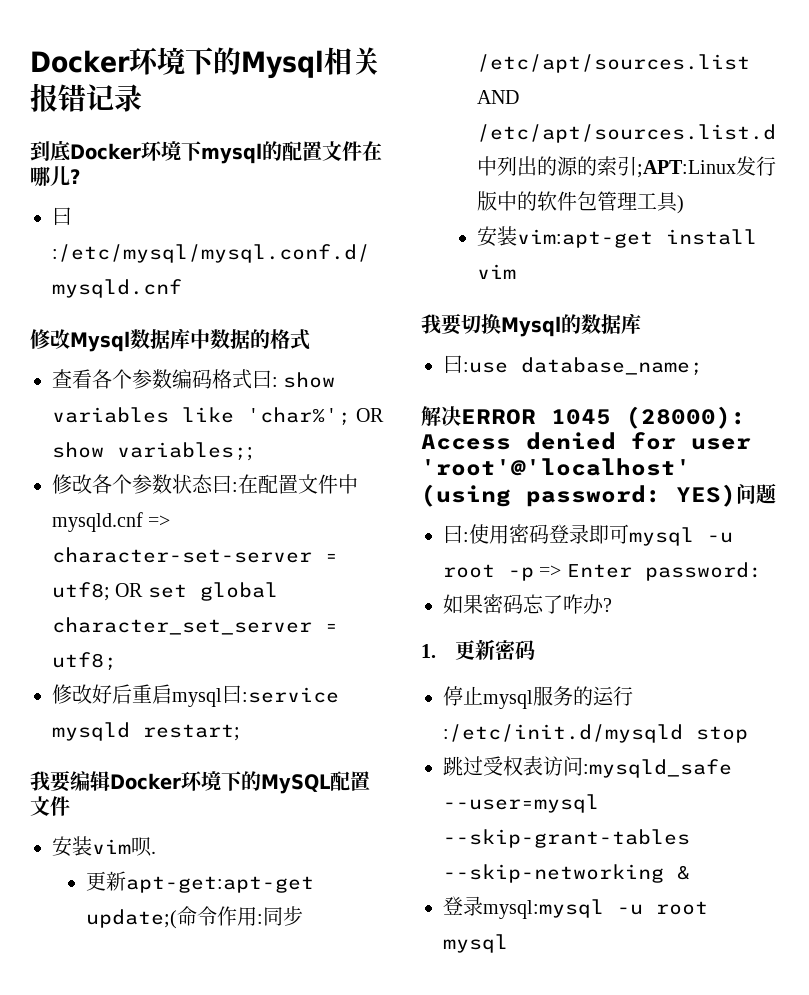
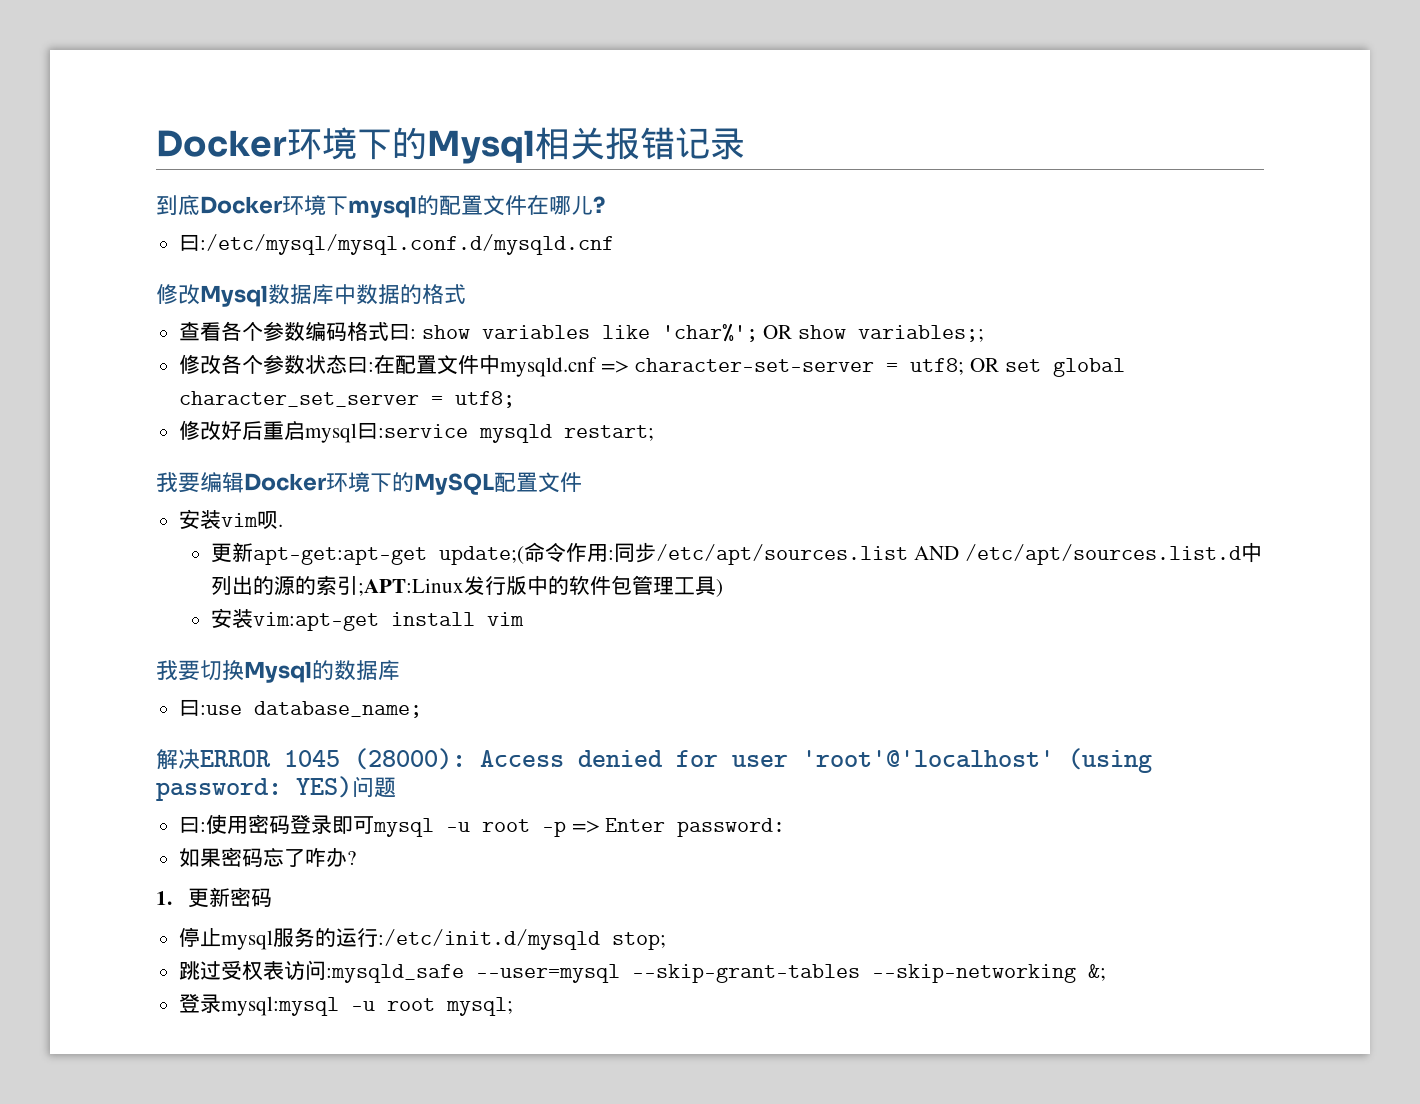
- 停止mysql服务的运行:/etc/init.d/mysqld stop
+ 停止mysql服务的运行:/etc/init.d/mysqld stop;
- 跳过受权表访问:mysqld_safe --user=mysql --skip-grant-tables --skip-networking &
+ 跳过受权表访问:mysqld_safe --user=mysql --skip-grant-tables --skip-networking &;
- 登录mysql:mysql -u root mysql
+ 登录mysql:mysql -u root mysql;

